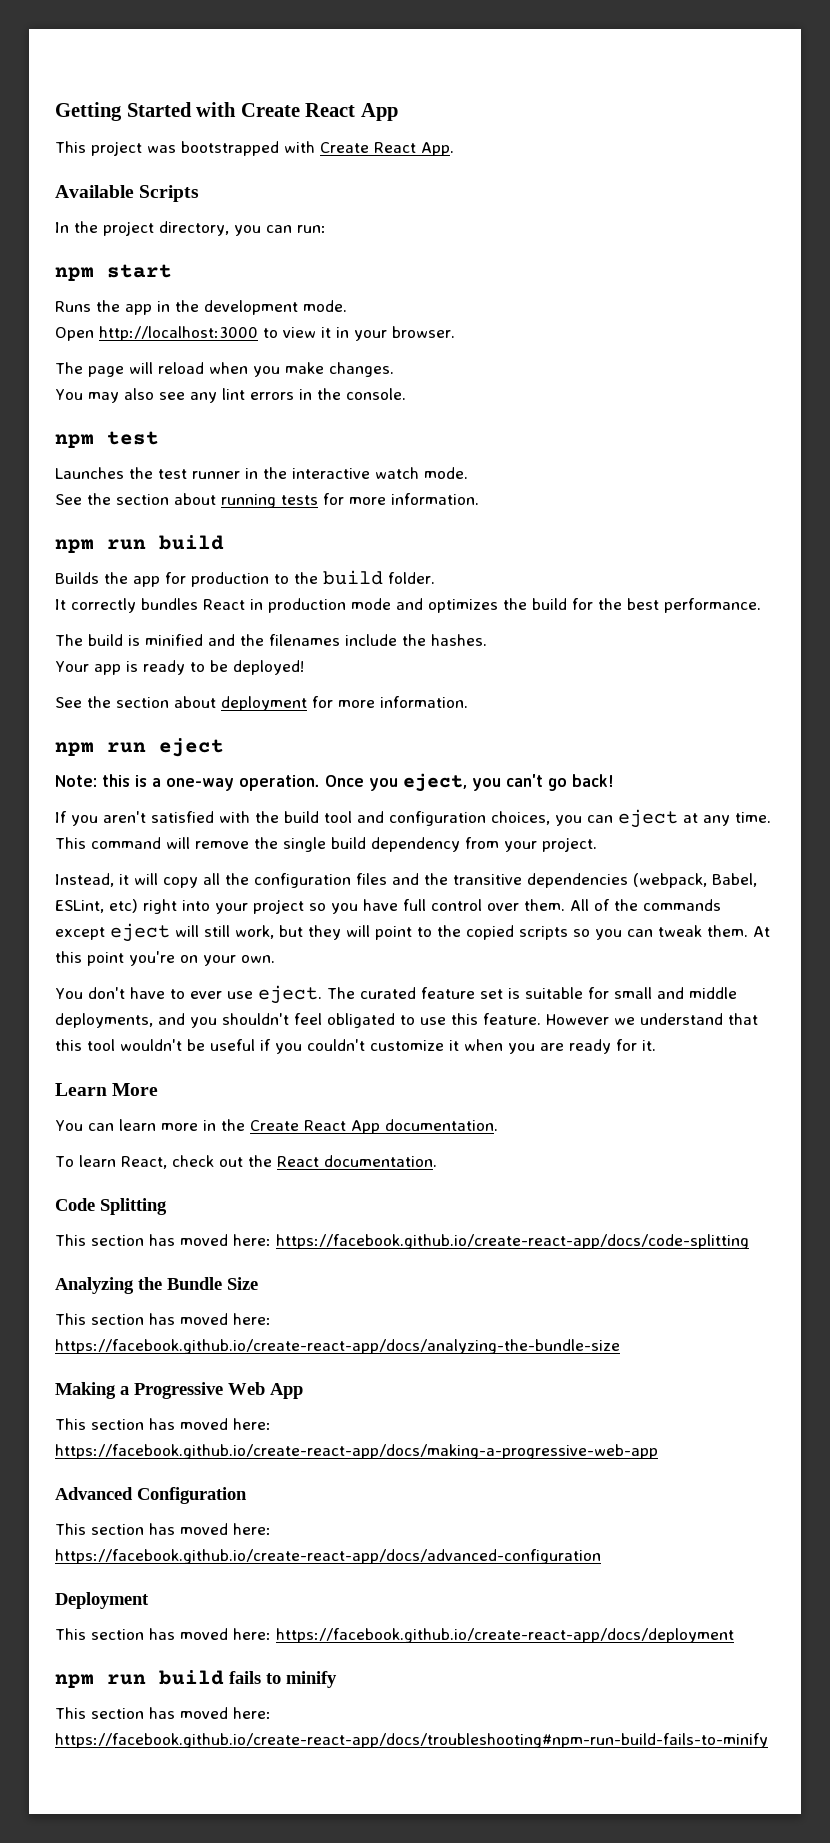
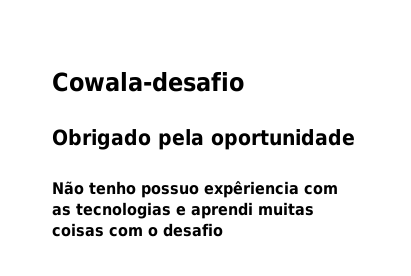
- Getting Started with Create React App
- This project was bootstrapped with Create React App.
- Available Scripts
- In the project directory, you can run:
- npm start
- Runs the app in the development mode.
- Open http://localhost:3000 to view it in your browser.
- The page will reload when you make changes.
- You may also see any lint errors in the console.
- npm test
- Launches the test runner in the interactive watch mode.
- See the section about running tests for more information.
- npm run build
- Builds the app for production to the build folder.
- It correctly bundles React in production mode and optimizes the build for the best performance.
- The build is minified and the filenames include the hashes.
- Your app is ready to be deployed!
- See the section about deployment for more information.
- npm run eject
- Note: this is a one-way operation. Once you eject, you can't go back!
- If you aren't satisfied with the build tool and configuration choices, you can eject at any time. This command will remove the single build dependency from your project.
- Instead, it will copy all the configuration files and the transitive dependencies (webpack, Babel, ESLint, etc) right into your project so you have full control over them. All of the commands except eject will still work, but they will point to the copied scripts so you can tweak them. At this point you're on your own.
- You don't have to ever use eject. The curated feature set is suitable for small and middle deployments, and you shouldn't feel obligated to use this feature. However we understand that this tool wouldn't be useful if you couldn't customize it when you are ready for it.
- Learn More
- You can learn more in the Create React App documentation.
- To learn React, check out the React documentation.
- Code Splitting
- This section has moved here: https://facebook.github.io/create-react-app/docs/code-splitting
- Analyzing the Bundle Size
- This section has moved here: https://facebook.github.io/create-react-app/docs/analyzing-the-bundle-size
- Making a Progressive Web App
- This section has moved here: https://facebook.github.io/create-react-app/docs/making-a-progressive-web-app
- Advanced Configuration
- This section has moved here: https://facebook.github.io/create-react-app/docs/advanced-configuration
- Deployment
- This section has moved here: https://facebook.github.io/create-react-app/docs/deployment
- npm run build fails to minify
- This section has moved here: https://facebook.github.io/create-react-app/docs/troubleshooting#npm-run-build-fails-to-minify
+ Cowala-desafio
+ Obrigado pela oportunidade
+ Não tenho possuo expêriencia com as tecnologias e aprendi muitas coisas com o desafio

